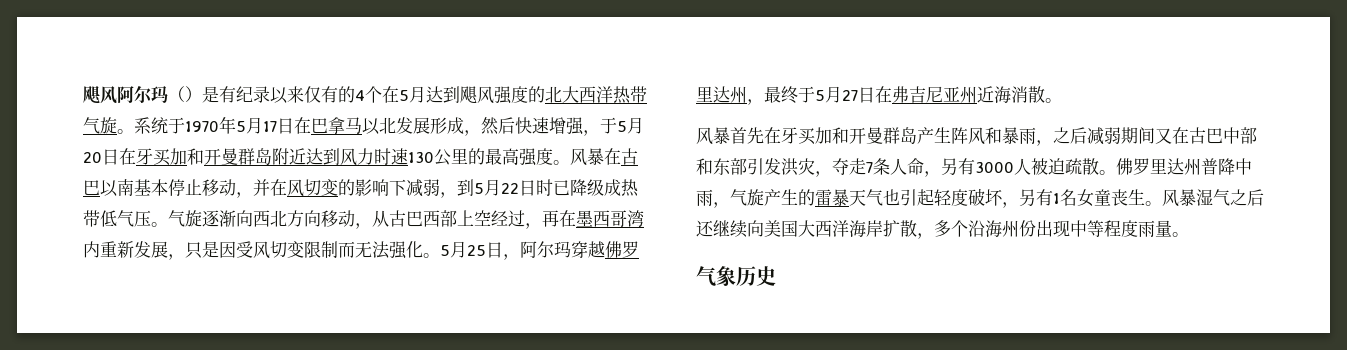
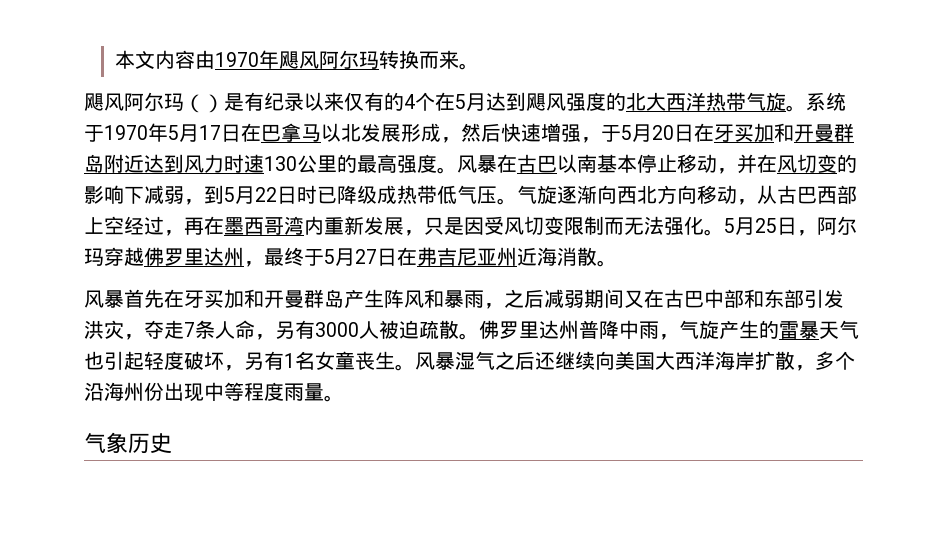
+ 本文内容由1970年飓风阿尔玛转换而来。

